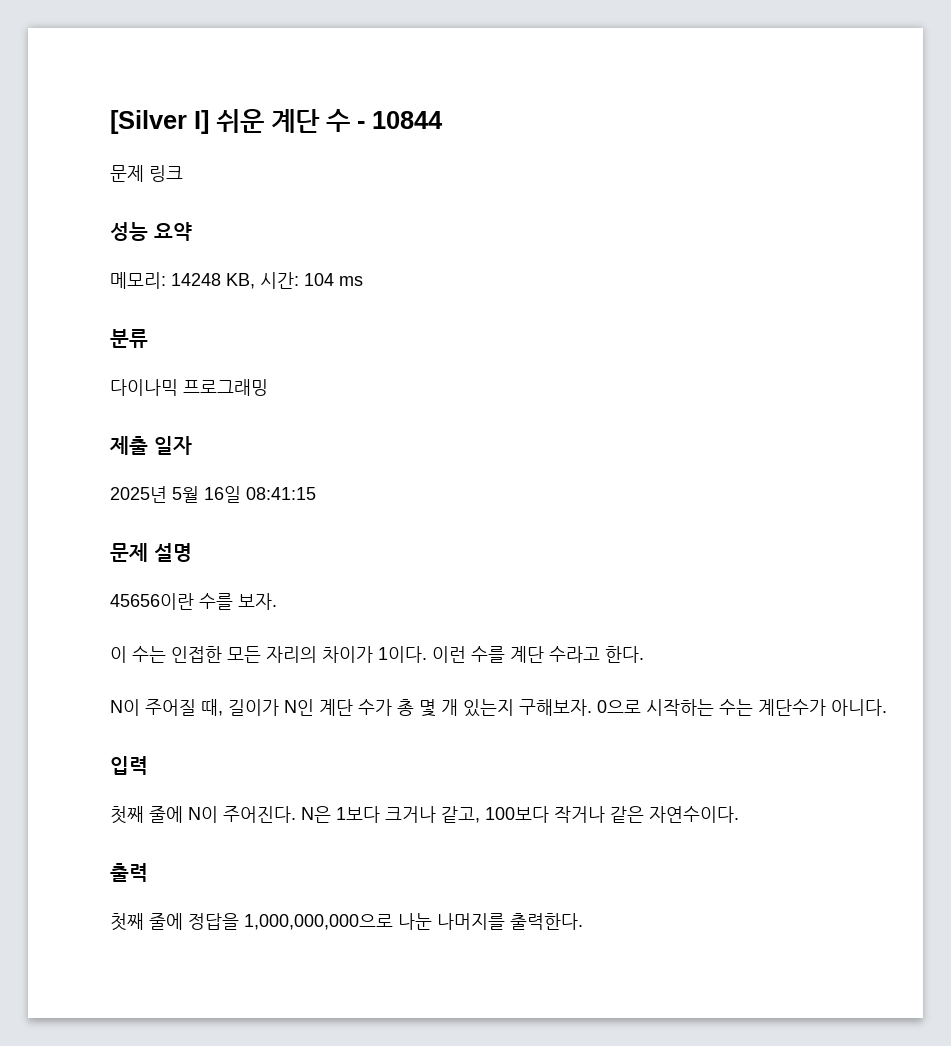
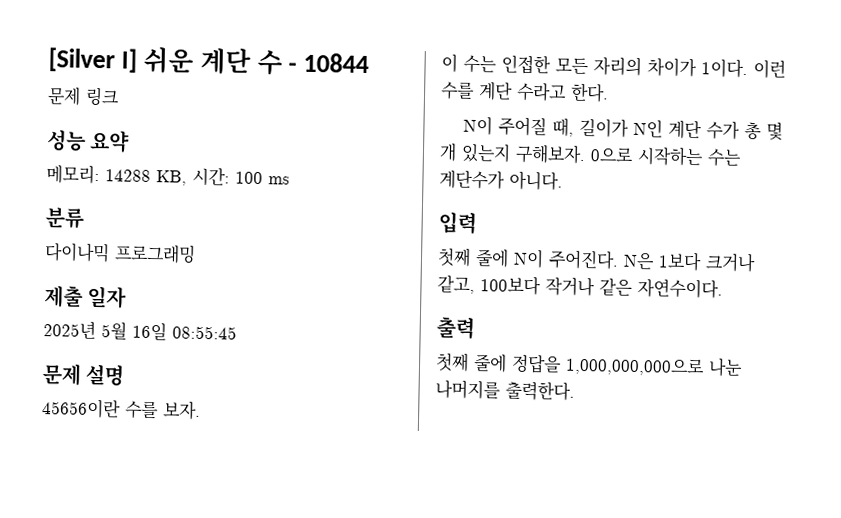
- 메모리: 14248 KB, 시간: 104 ms
+ 메모리: 14288 KB, 시간: 100 ms
- 2025년 5월 16일 08:41:15
+ 2025년 5월 16일 08:55:45

